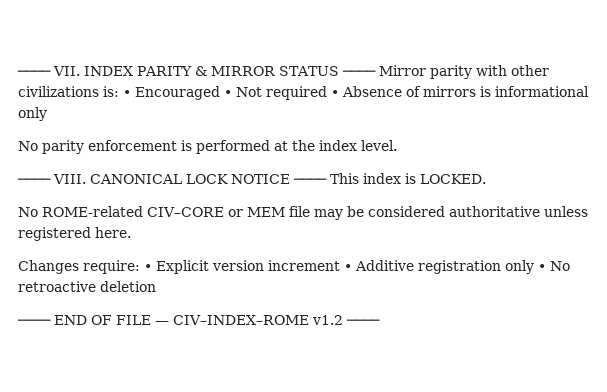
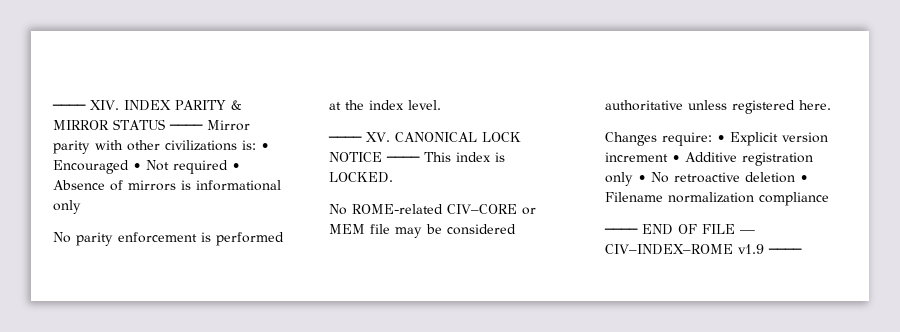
- ──── VII. INDEX PARITY & MIRROR STATUS ──── Mirror parity with other civilizations is: • Encouraged • Not required • Absence of mirrors is informational only
+ ──── XIV. INDEX PARITY & MIRROR STATUS ──── Mirror parity with other civilizations is: • Encouraged • Not required • Absence of mirrors is informational only
- ──── VIII. CANONICAL LOCK NOTICE ──── This index is LOCKED.
+ ──── XV. CANONICAL LOCK NOTICE ──── This index is LOCKED.
- Changes require: • Explicit version increment • Additive registration only • No retroactive deletion
+ Changes require: • Explicit version increment • Additive registration only • No retroactive deletion • Filename normalization compliance
- ──── END OF FILE — CIV–INDEX–ROME v1.2 ────
+ ──── END OF FILE — CIV–INDEX–ROME v1.9 ────

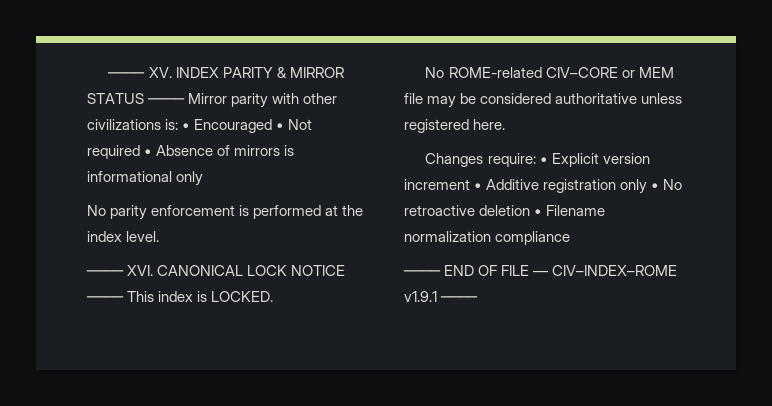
- ──── XIV. INDEX PARITY & MIRROR STATUS ──── Mirror parity with other civilizations is: • Encouraged • Not required • Absence of mirrors is informational only
+ ──── XV. INDEX PARITY & MIRROR STATUS ──── Mirror parity with other civilizations is: • Encouraged • Not required • Absence of mirrors is informational only
- ──── XV. CANONICAL LOCK NOTICE ──── This index is LOCKED.
+ ──── XVI. CANONICAL LOCK NOTICE ──── This index is LOCKED.
- ──── END OF FILE — CIV–INDEX–ROME v1.9 ────
+ ──── END OF FILE — CIV–INDEX–ROME v1.9.1 ────

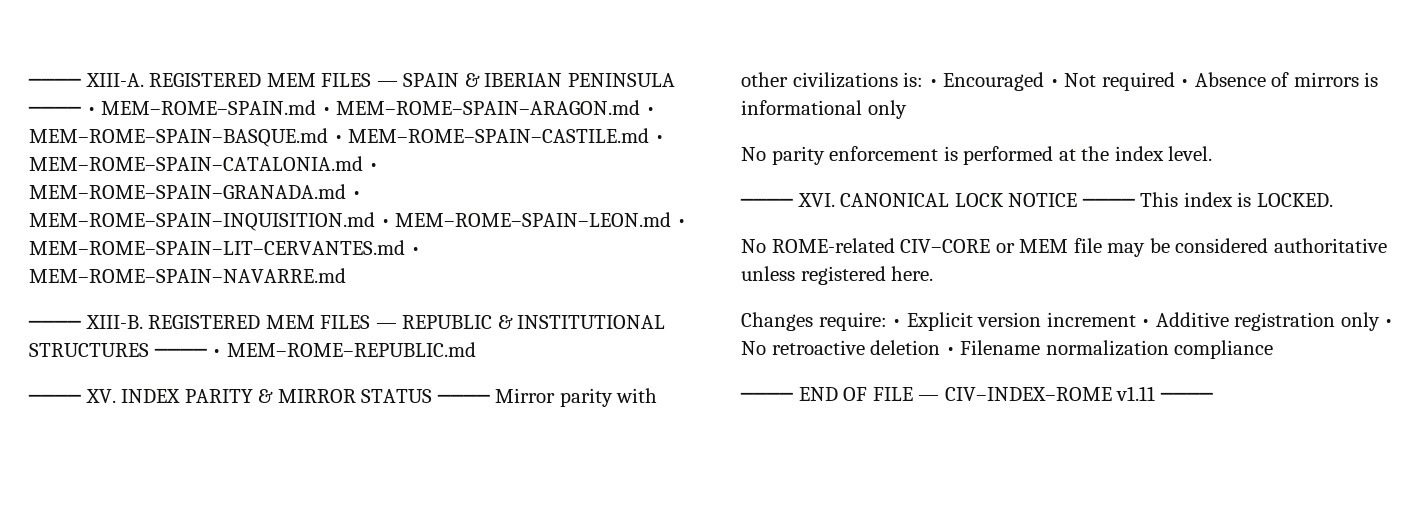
+ ──── XIII-A. REGISTERED MEM FILES — SPAIN & IBERIAN PENINSULA ──── • MEM–ROME–SPAIN.md • MEM–ROME–SPAIN–ARAGON.md • MEM–ROME–SPAIN–BASQUE.md • MEM–ROME–SPAIN–CASTILE.md • MEM–ROME–SPAIN–CATALONIA.md • MEM–ROME–SPAIN–GRANADA.md • MEM–ROME–SPAIN–INQUISITION.md • MEM–ROME–SPAIN–LEON.md • MEM–ROME–SPAIN–LIT–CERVANTES.md • MEM–ROME–SPAIN–NAVARRE.md
+ ──── XIII-B. REGISTERED MEM FILES — REPUBLIC & INSTITUTIONAL STRUCTURES ──── • MEM–ROME–REPUBLIC.md
- ──── END OF FILE — CIV–INDEX–ROME v1.9.1 ────
+ ──── END OF FILE — CIV–INDEX–ROME v1.11 ────

